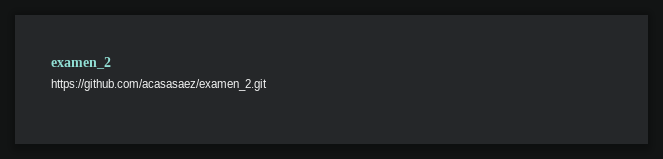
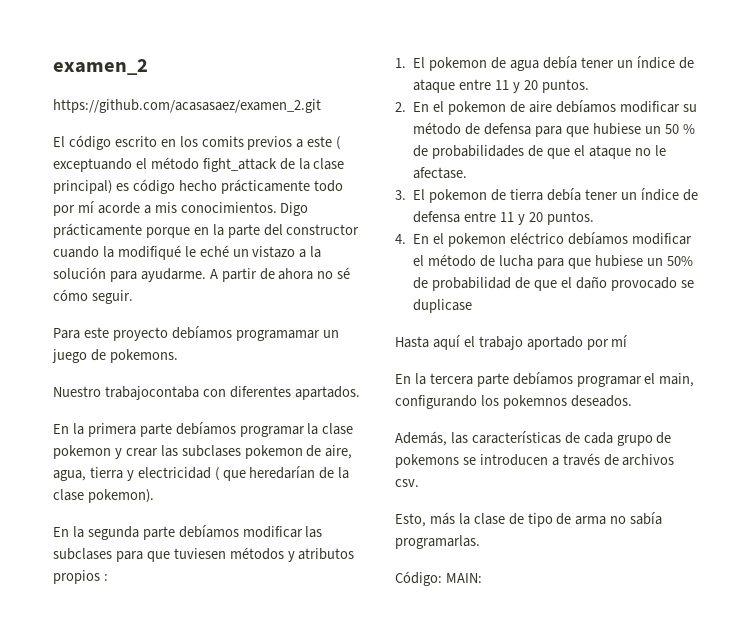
+ El código escrito en los comits previos a este ( exceptuando el método fight_attack de la clase principal) es código hecho prácticamente todo por mí acorde a mis conocimientos. Digo prácticamente porque en la parte del constructor cuando la modifiqué le eché un vistazo a la solución para ayudarme. A partir de ahora no sé cómo seguir.
+ Para este proyecto debíamos programamar un juego de pokemons.
+ Nuestro trabajocontaba con diferentes apartados.
+ En la primera parte debíamos programar la clase pokemon y crear las subclases pokemon de aire, agua, tierra y electricidad ( que heredarían de la clase pokemon).
+ En la segunda parte debíamos modificar las subclases para que tuviesen métodos y atributos propios :
+ 1. El pokemon de agua debía tener un índice de ataque entre 11 y 20 puntos.
+ 2. En el pokemon de aire debíamos modificar su método de defensa para que hubiese un 50 % de probabilidades de que el ataque no le afectase.
+ 3. El pokemon de tierra debía tener un índice de defensa entre 11 y 20 puntos.
+ 4. En el pokemon eléctrico debíamos modificar el método de lucha para que hubiese un 50% de probabilidad de que el daño provocado se duplicase
+ Hasta aquí el trabajo aportado por mí
+ En la tercera parte debíamos programar el main, configurando los pokemnos deseados.
+ Además, las características de cada grupo de pokemons se introducen a través de archivos csv.
+ Esto, más la clase de tipo de arma no sabía programarlas.
+ Código: MAIN:

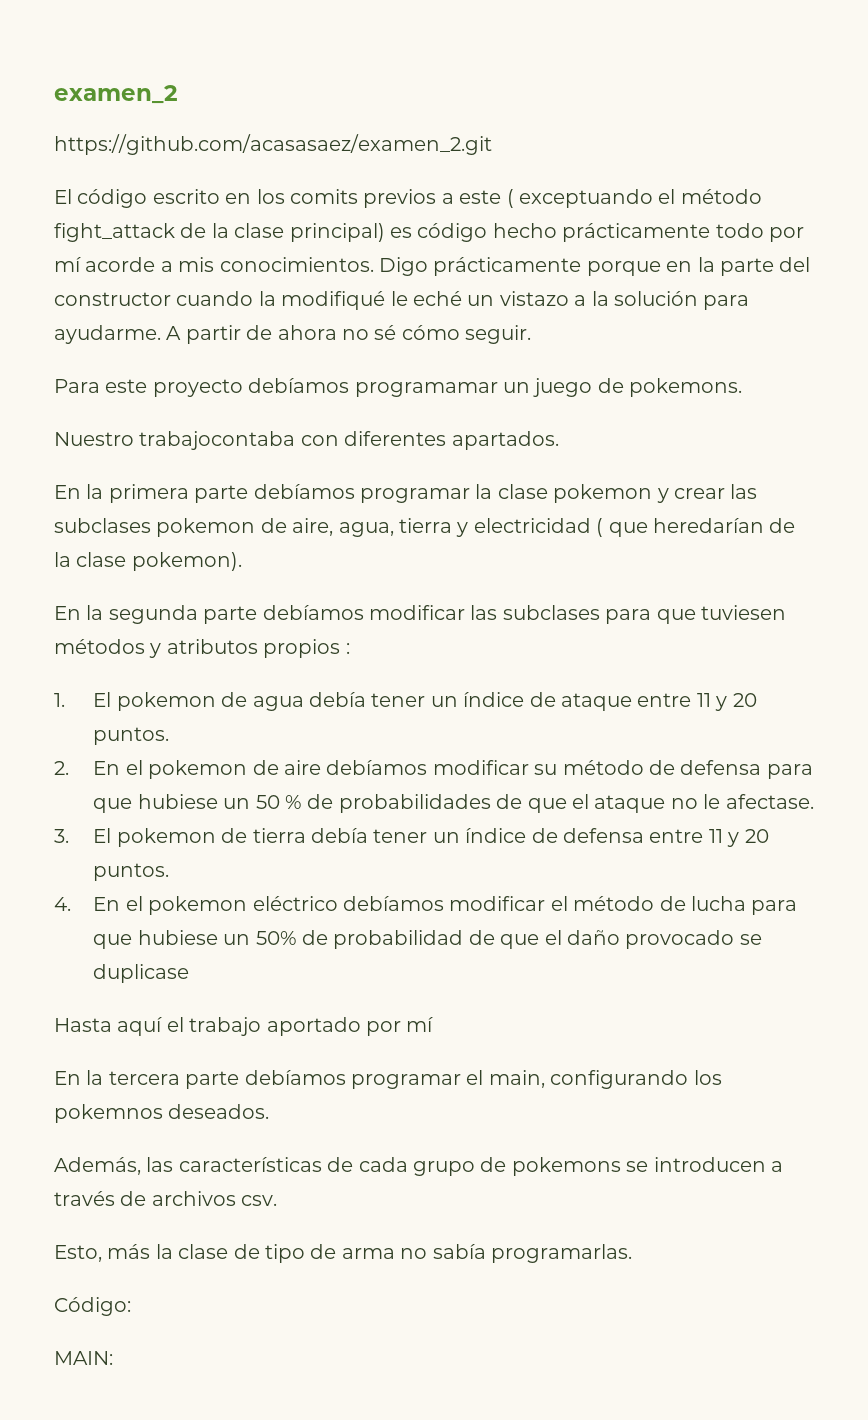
- Código: MAIN:
+ Código:
+ MAIN:

